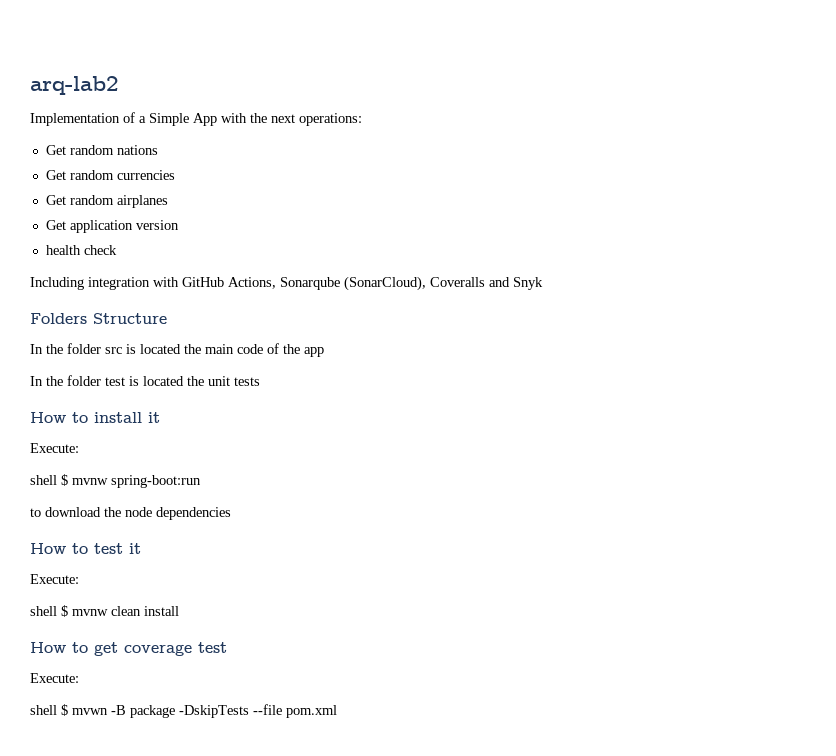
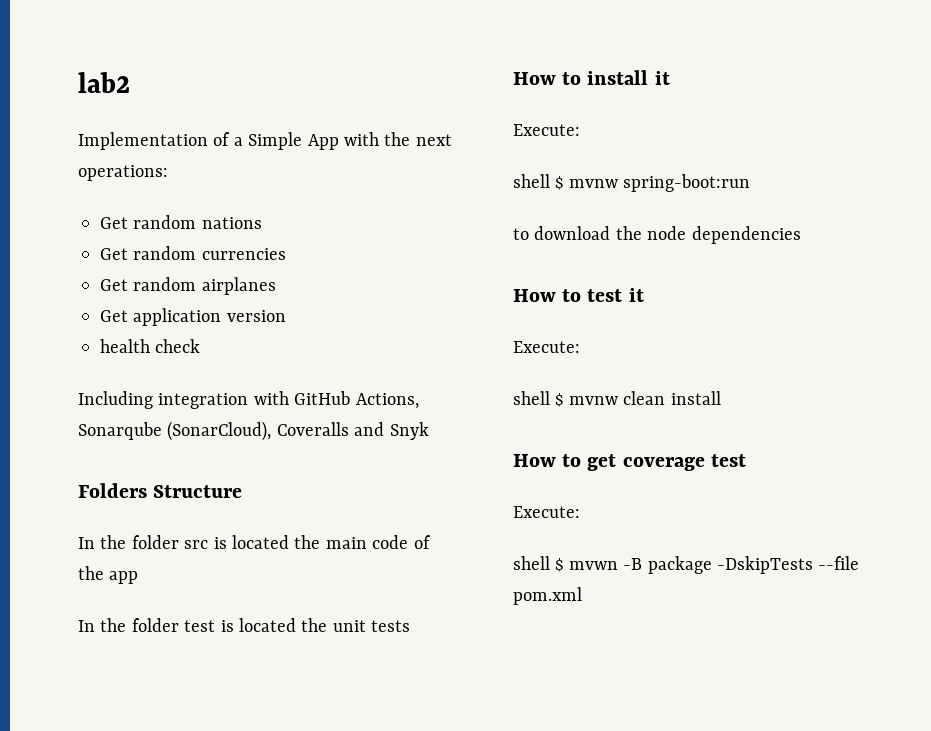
- arq-lab2
+ lab2

